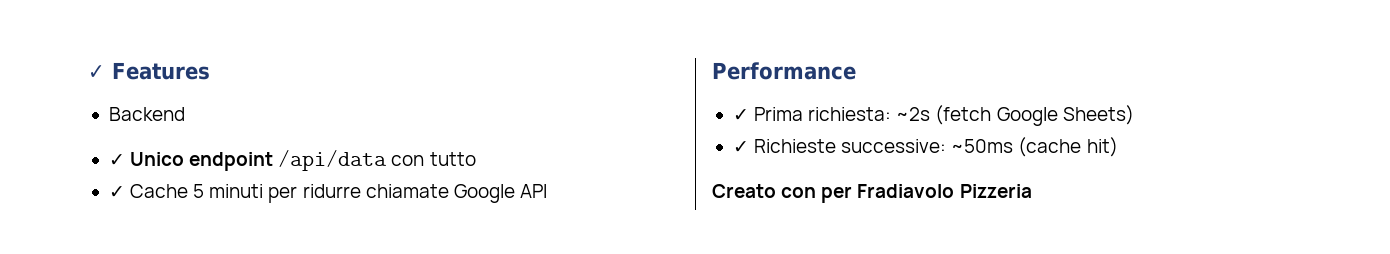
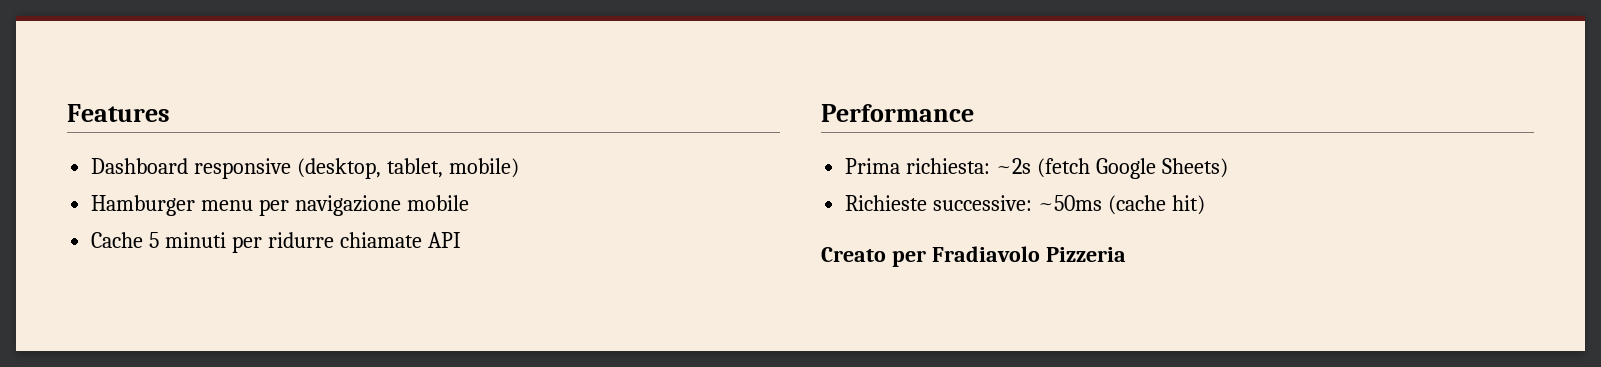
- ✓ Features
+ Features
- Backend
- ✓ Unico endpoint /api/data con tutto
- ✓ Cache 5 minuti per ridurre chiamate Google API
+ Dashboard responsive (desktop, tablet, mobile)
+ Hamburger menu per navigazione mobile
+ Cache 5 minuti per ridurre chiamate API
- ✓ Prima richiesta: ~2s (fetch Google Sheets)
+ Prima richiesta: ~2s (fetch Google Sheets)
- ✓ Richieste successive: ~50ms (cache hit)
+ Richieste successive: ~50ms (cache hit)
- Creato con per Fradiavolo Pizzeria
+ Creato per Fradiavolo Pizzeria

